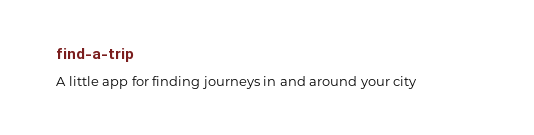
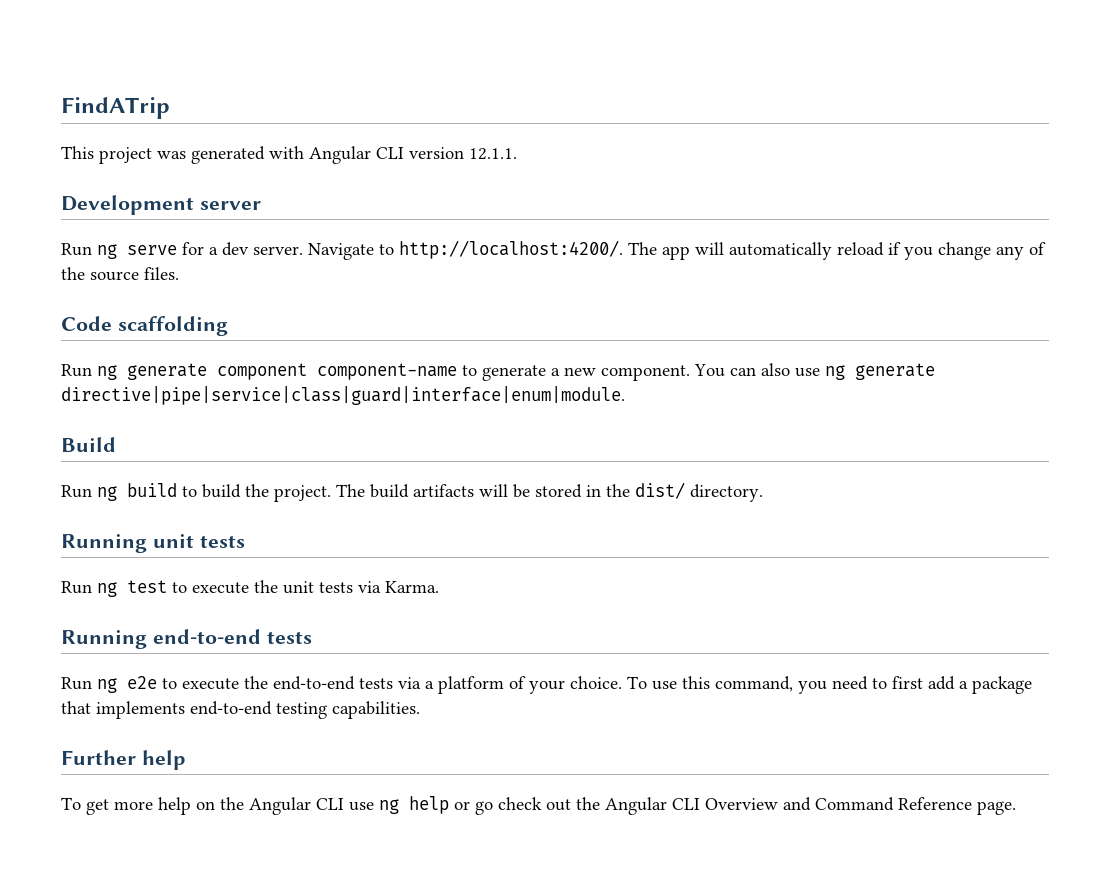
- find-a-trip
- A little app for finding journeys in and around your city
+ FindATrip
+ This project was generated with Angular CLI version 12.1.1.
+ Development server
+ Run ng serve for a dev server. Navigate to http://localhost:4200/. The app will automatically reload if you change any of the source files.
+ Code scaffolding
+ Run ng generate component component-name to generate a new component. You can also use ng generate directive|pipe|service|class|guard|interface|enum|module.
+ Build
+ Run ng build to build the project. The build artifacts will be stored in the dist/ directory.
+ Running unit tests
+ Run ng test to execute the unit tests via Karma.
+ Running end-to-end tests
+ Run ng e2e to execute the end-to-end tests via a platform of your choice. To use this command, you need to first add a package that implements end-to-end testing capabilities.
+ Further help
+ To get more help on the Angular CLI use ng help or go check out the Angular CLI Overview and Command Reference page.

